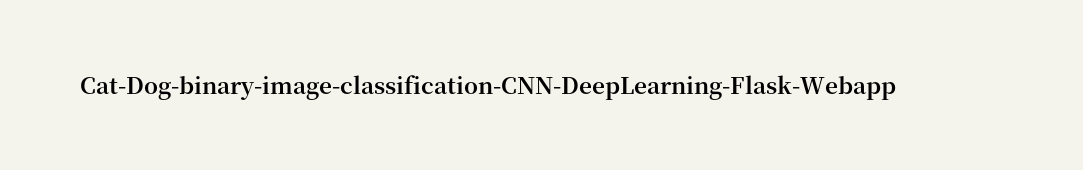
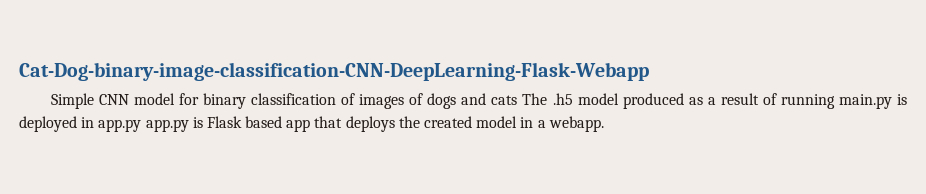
+ Simple CNN model for binary classification of images of dogs and cats The .h5 model produced as a result of running main.py is deployed in app.py app.py is Flask based app that deploys the created model in a webapp.

